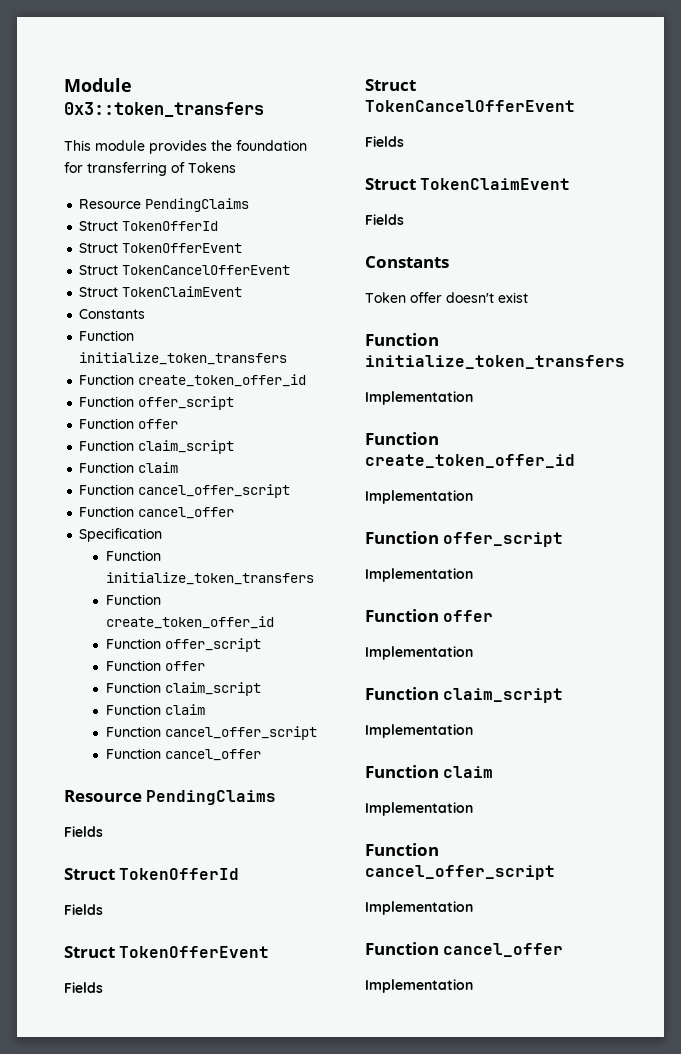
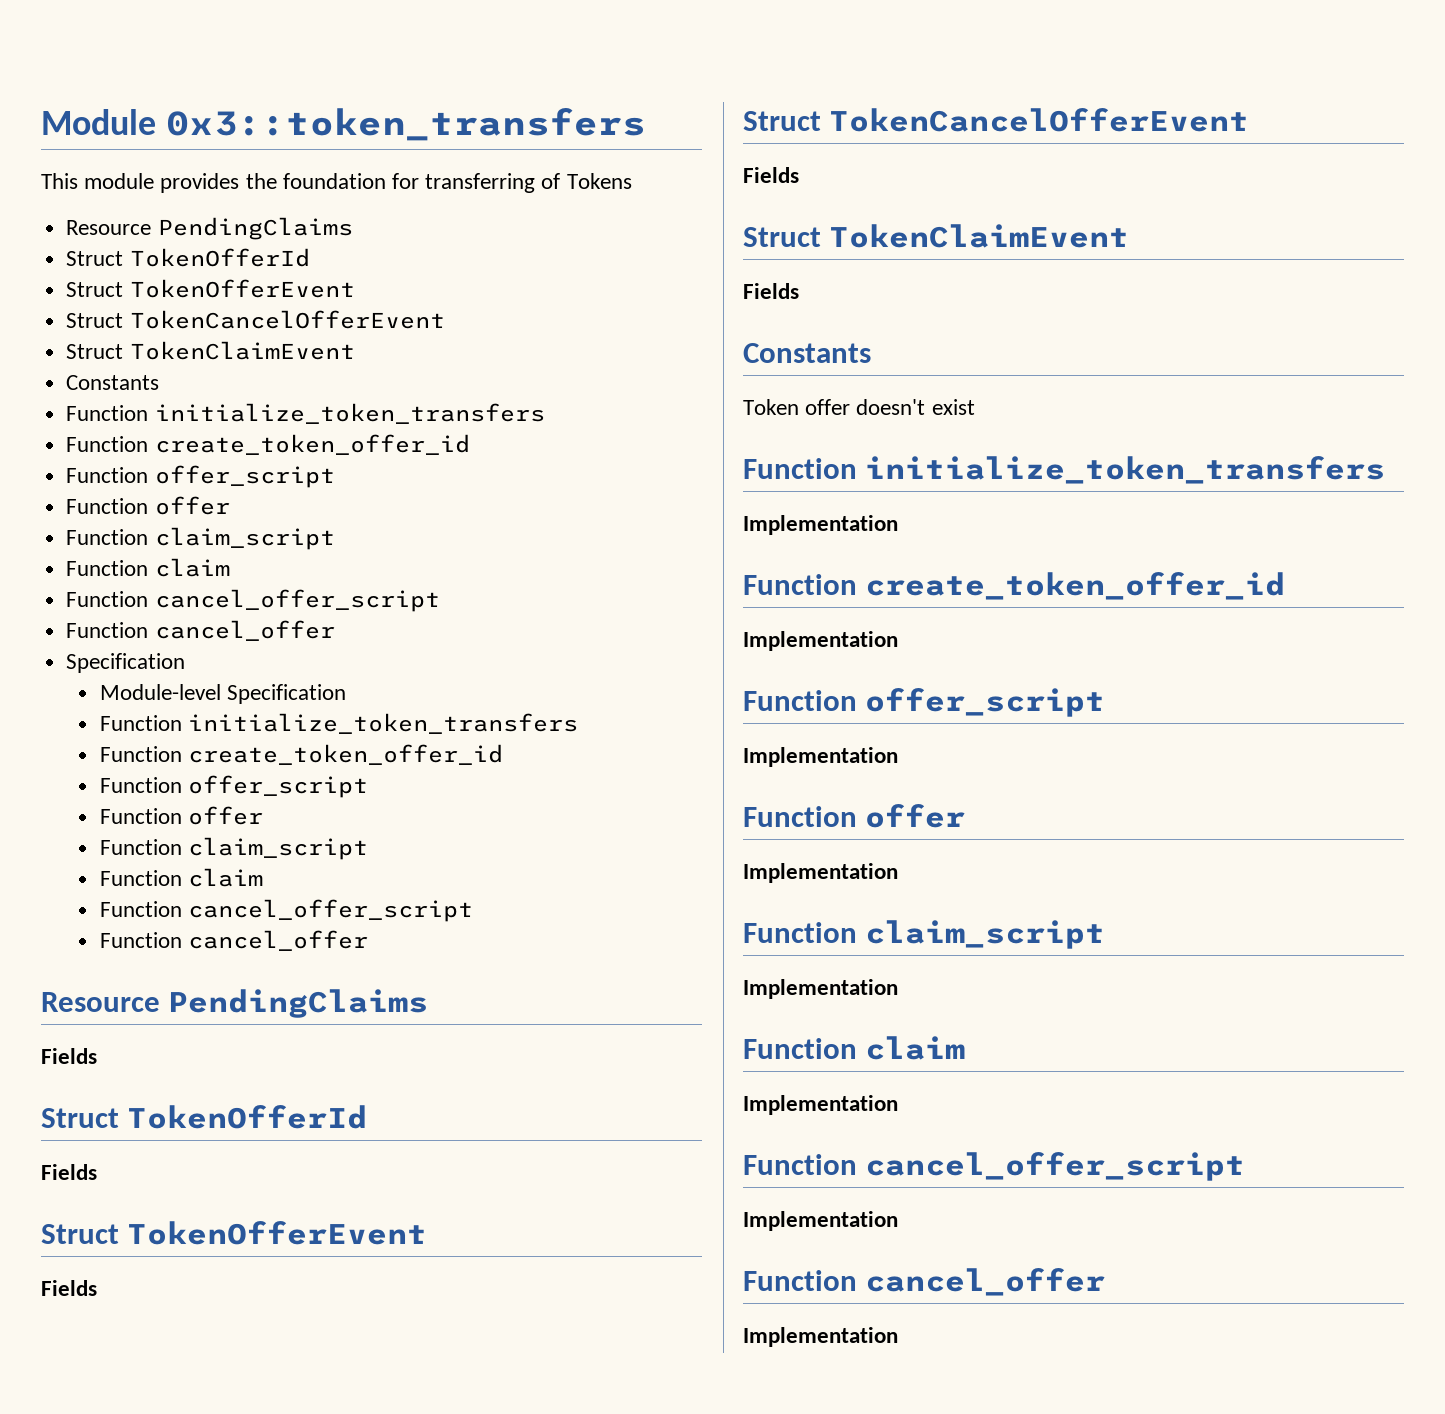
+ Module-level Specification

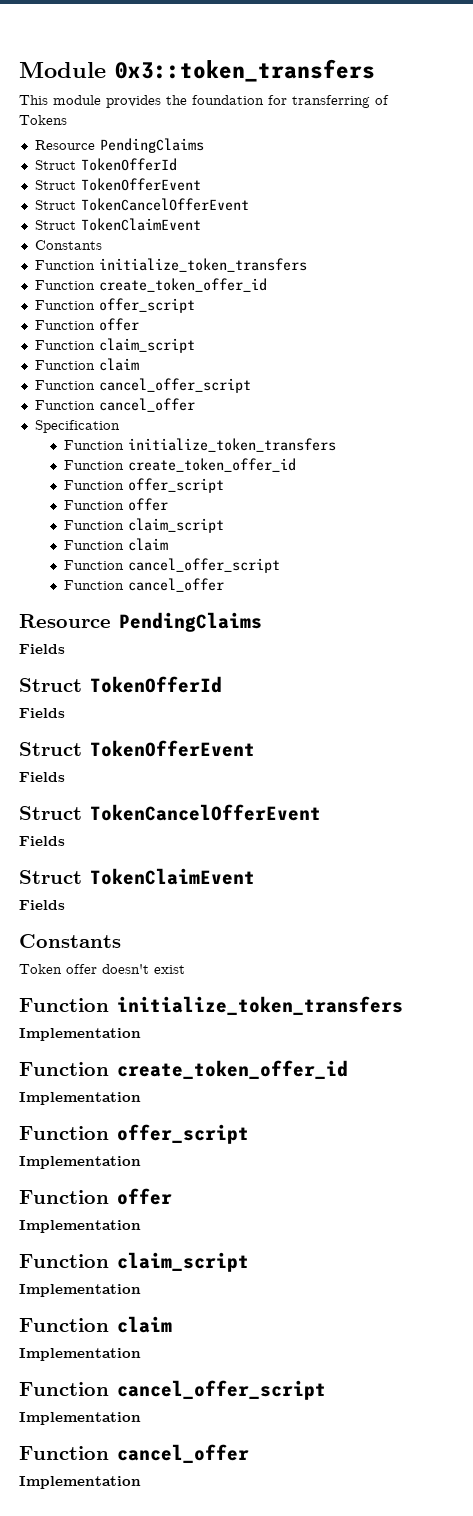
- Module-level Specification

